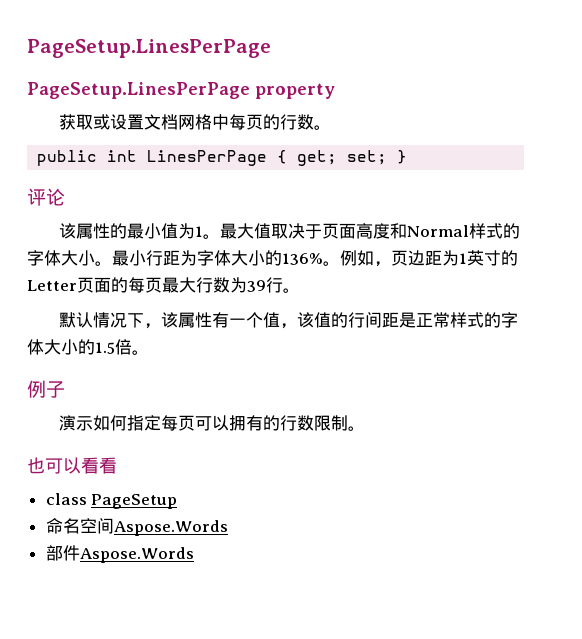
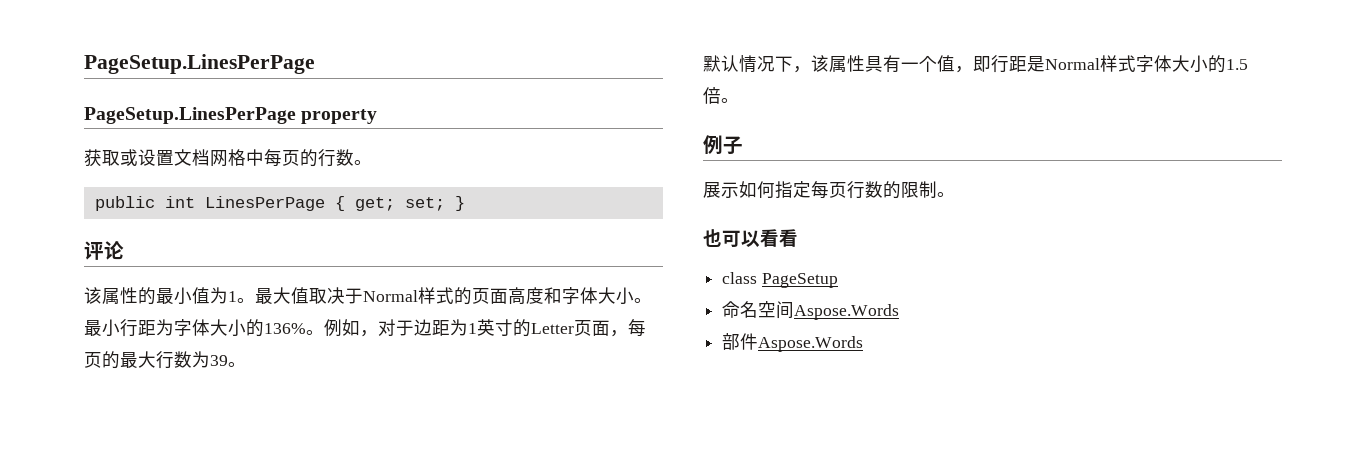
- 最大值取决于页面高度和Normal样式的字体大小。
+ 最大值取决于Normal样式的页面高度和字体大小。
- 例如，页边距为1英寸的Letter页面的每页最大行数为39行。
+ 例如，对于边距为1英寸的Letter页面，每页的最大行数为39。
- 默认情况下，该属性有一个值，该值的行间距是正常样式的字体大小的1.5倍。
+ 默认情况下，该属性具有一个值，即行距是Normal样式字体大小的1.5倍。
- 演示如何指定每页可以拥有的行数限制。
+ 展示如何指定每页行数的限制。

